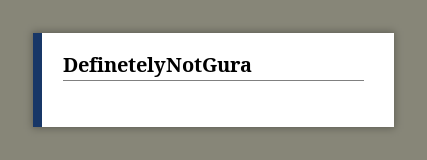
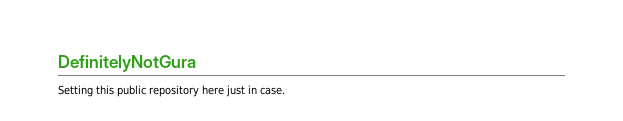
- DefinetelyNotGura
+ DefinitelyNotGura
+ Setting this public repository here just in case.

